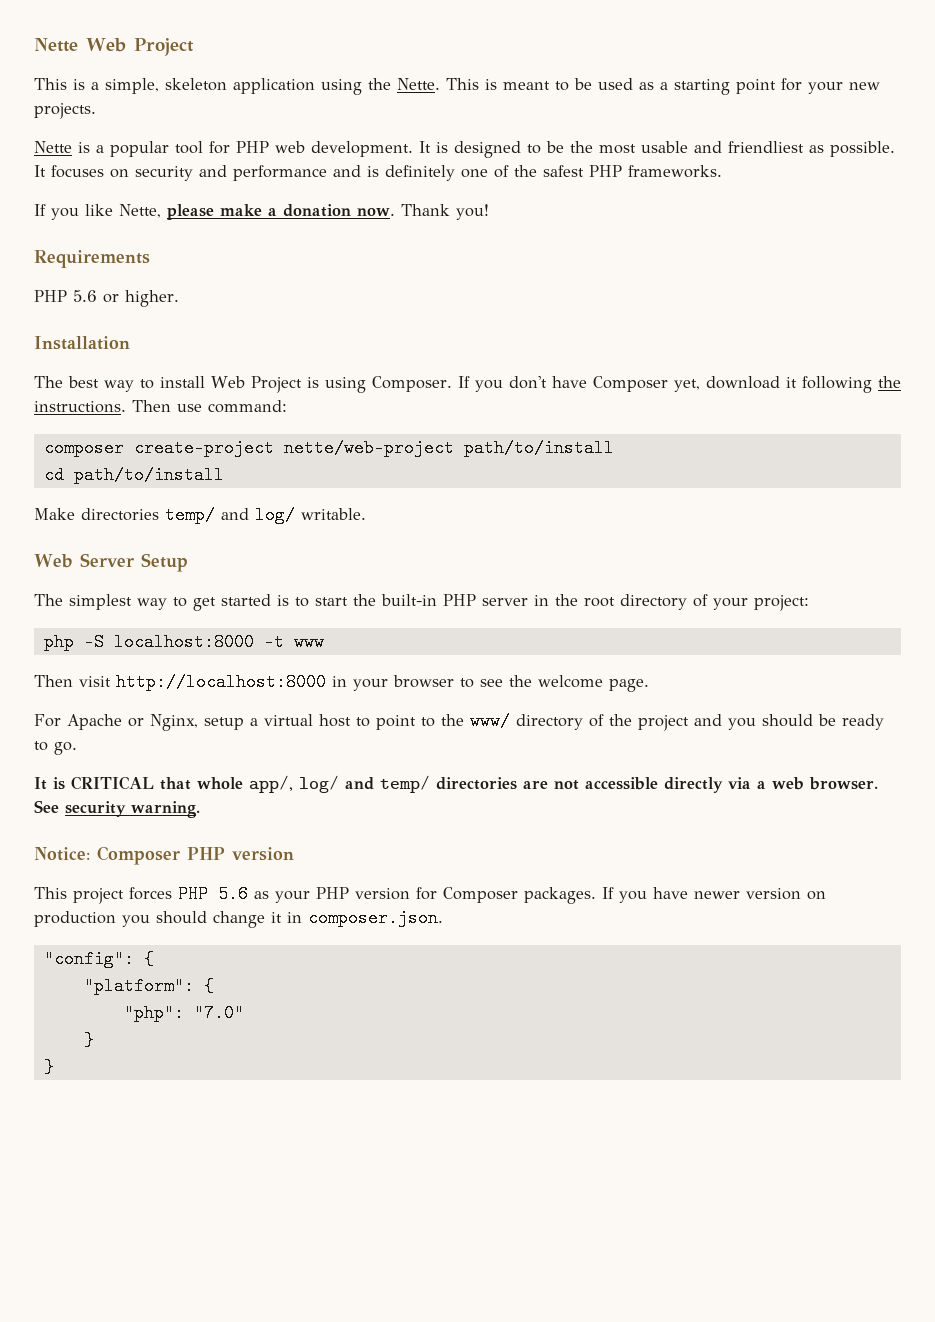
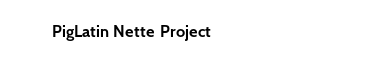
- Nette Web Project
- This is a simple, skeleton application using the Nette. This is meant to be used as a starting point for your new projects.
- Nette is a popular tool for PHP web development. It is designed to be the most usable and friendliest as possible. It focuses on security and performance and is definitely one of the safest PHP frameworks.
- If you like Nette, please make a donation now. Thank you!
- Requirements
- PHP 5.6 or higher.
- Installation
- The best way to install Web Project is using Composer. If you don't have Composer yet, download it following the instructions. Then use command:
- composer create-project nette/web-project path/to/install
- cd path/to/install
- Make directories temp/ and log/ writable.
- Web Server Setup
- The simplest way to get started is to start the built-in PHP server in the root directory of your project:
- php -S localhost:8000 -t www
- Then visit http://localhost:8000 in your browser to see the welcome page.
- For Apache or Nginx, setup a virtual host to point to the www/ directory of the project and you should be ready to go.
- It is CRITICAL that whole app/, log/ and temp/ directories are not accessible directly via a web browser. See security warning.
- Notice: Composer PHP version
- This project forces PHP 5.6 as your PHP version for Composer packages. If you have newer version on production you should change it in composer.json.
- "config": {
- "platform": {
- "php": "7.0"
- }
- }
+ PigLatin Nette Project

